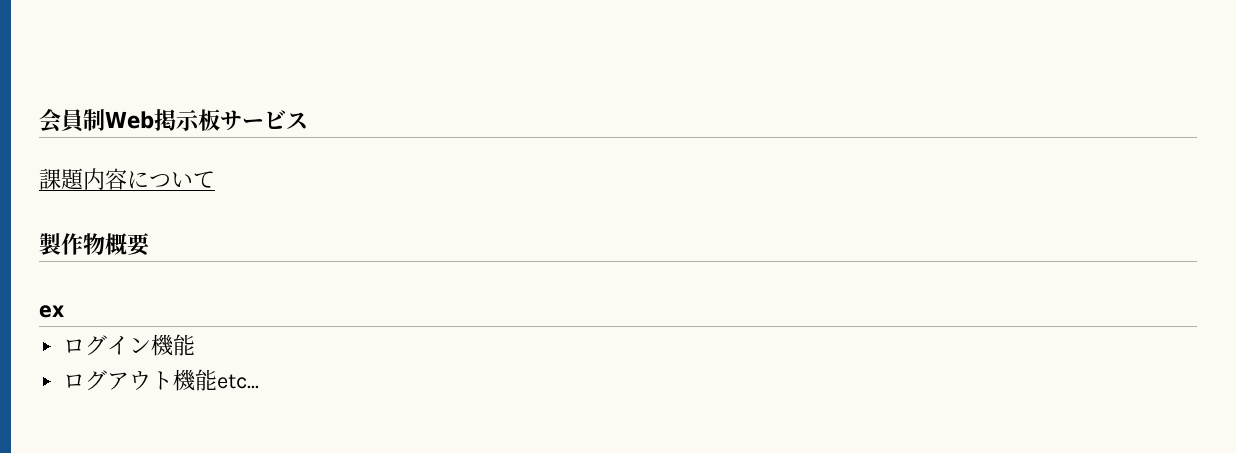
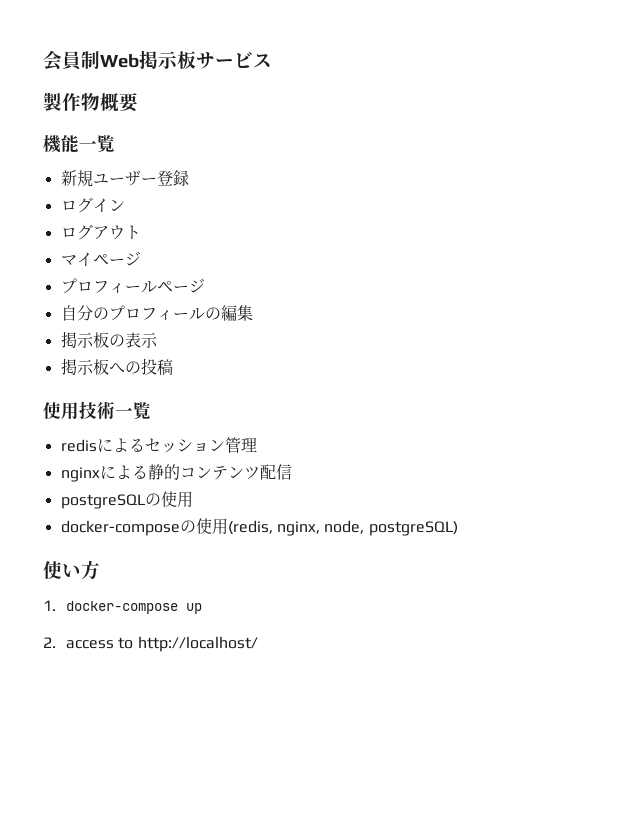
- 課題内容について
- ex
+ 機能一覧
+ 新規ユーザー登録
- ログイン機能
+ ログイン
- ログアウト機能etc...
+ ログアウト
+ マイページ
+ プロフィールページ
+ 自分のプロフィールの編集
+ 掲示板の表示
+ 掲示板への投稿
+ 使用技術一覧
+ redisによるセッション管理
+ nginxによる静的コンテンツ配信
+ postgreSQLの使用
+ docker-composeの使用(redis, nginx, node, postgreSQL)
+ 使い方
+ 1. docker-compose up
+ 2. access to http://localhost/

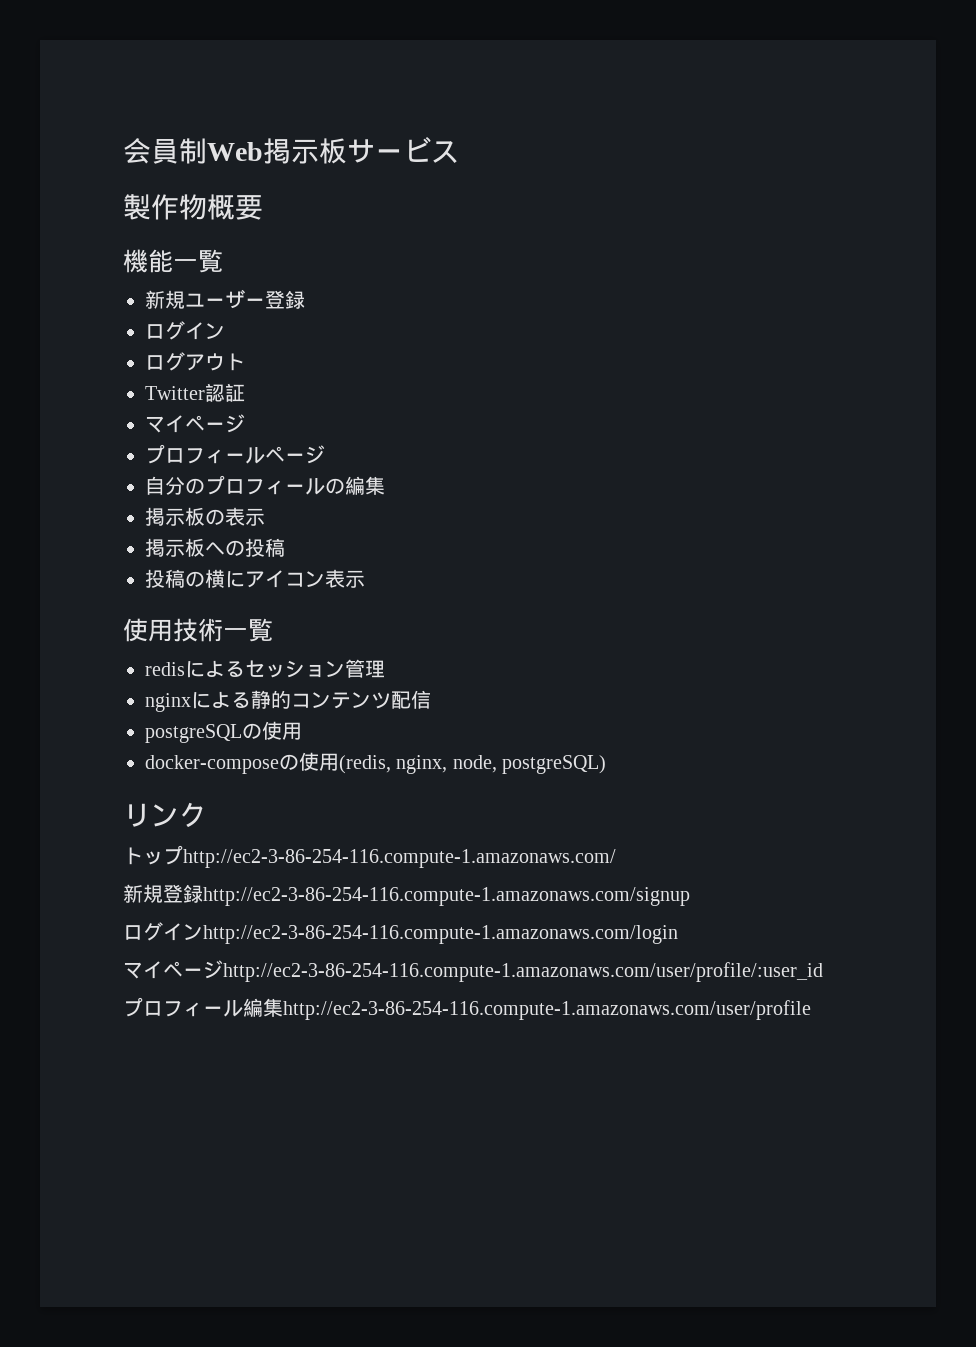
+ Twitter認証
+ 投稿の横にアイコン表示
- 使い方
- 1. docker-compose up
- 2. access to http://localhost/
+ リンク
+ トップhttp://ec2-3-86-254-116.compute-1.amazonaws.com/
+ 新規登録http://ec2-3-86-254-116.compute-1.amazonaws.com/signup
+ ログインhttp://ec2-3-86-254-116.compute-1.amazonaws.com/login
+ マイページhttp://ec2-3-86-254-116.compute-1.amazonaws.com/user/profile/:user_id
+ プロフィール編集http://ec2-3-86-254-116.compute-1.amazonaws.com/user/profile

